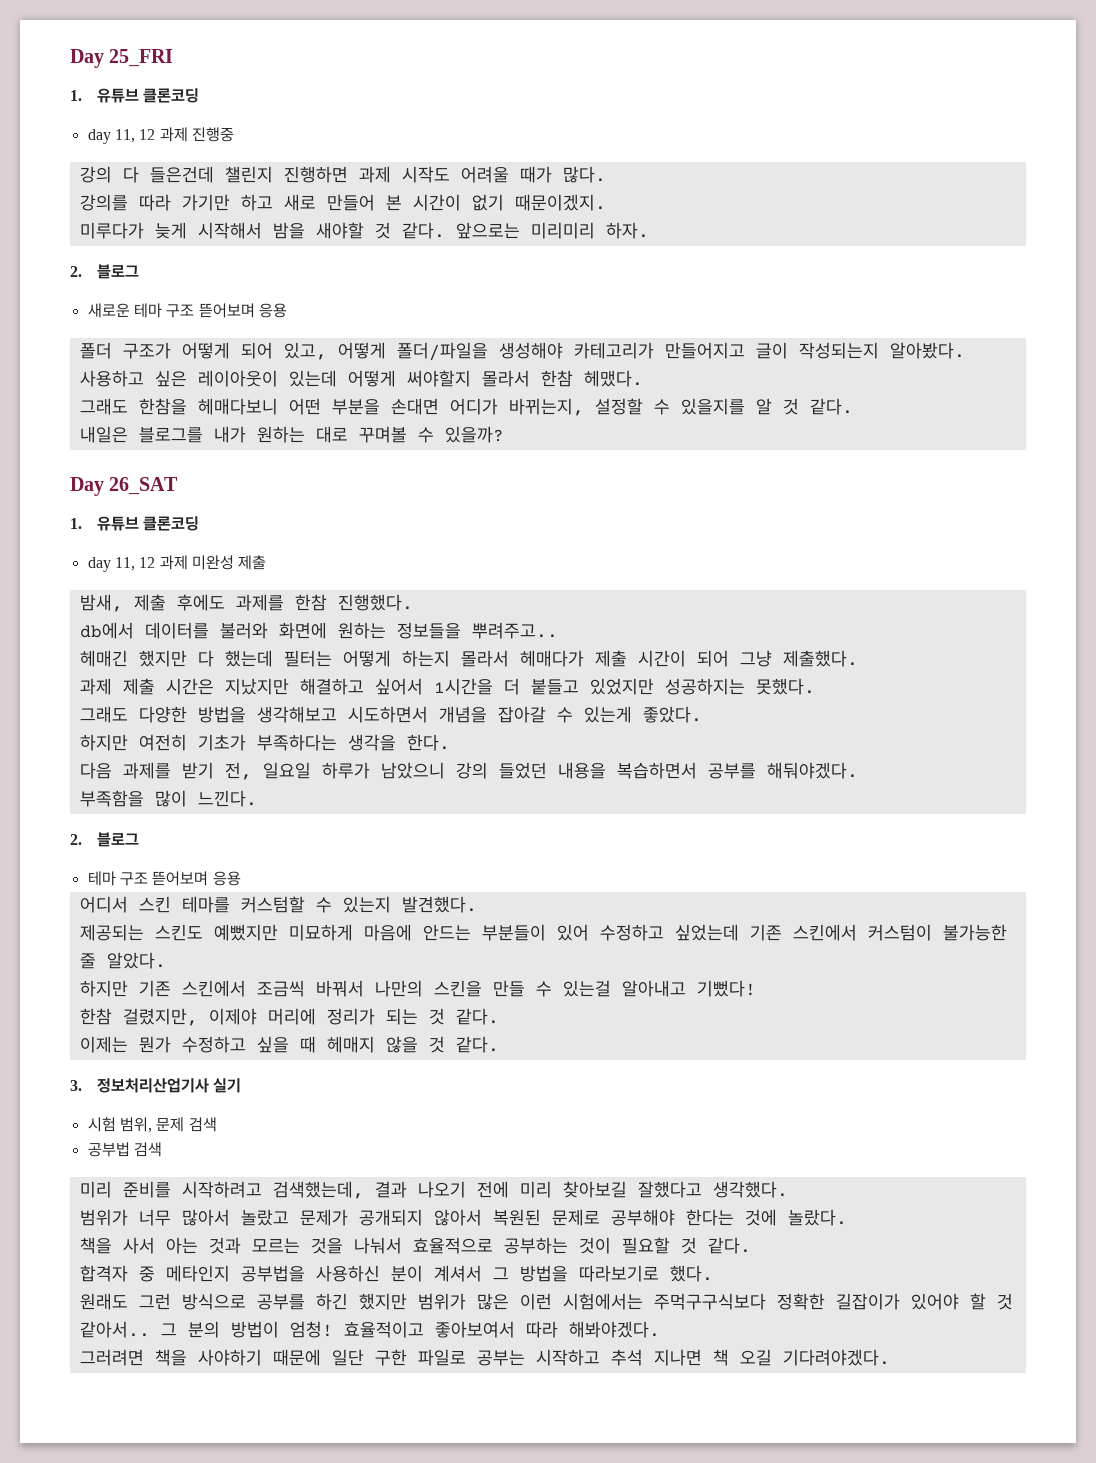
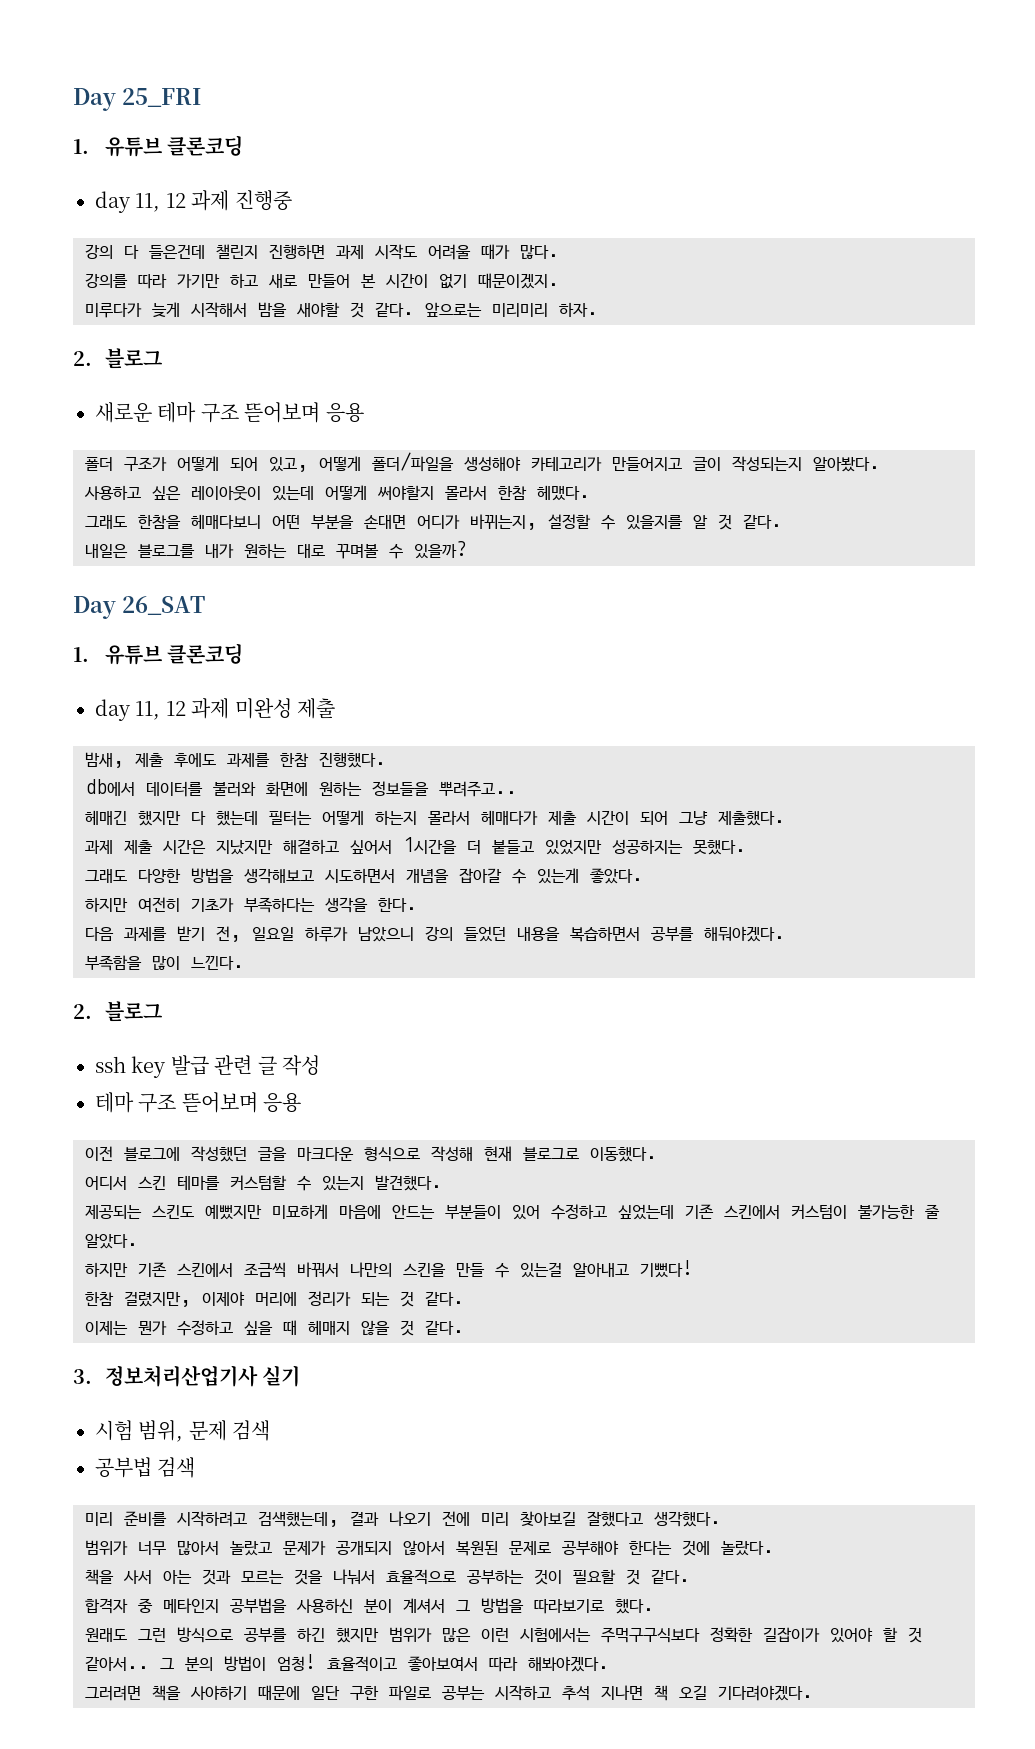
  부족함을 많이 느낀다.
  2. 블로그
+ ssh key 발급 관련 글 작성
  테마 구조 뜯어보며 응용
+ 이전 블로그에 작성했던 글을 마크다운 형식으로 작성해 현재 블로그로 이동했다.

